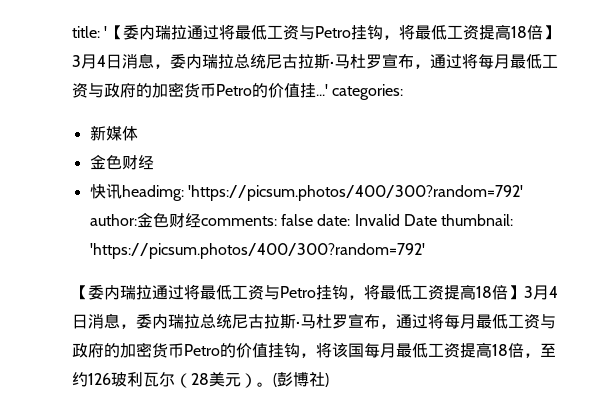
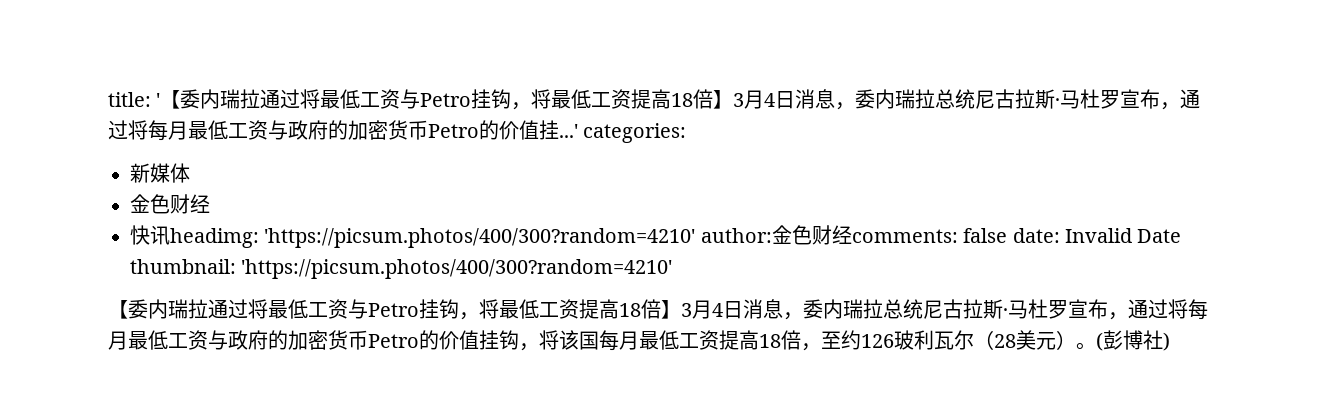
- 快讯headimg: 'https://picsum.photos/400/300?random=792' author:金色财经comments: false date: Invalid Date thumbnail: 'https://picsum.photos/400/300?random=792'
+ 快讯headimg: 'https://picsum.photos/400/300?random=4210' author:金色财经comments: false date: Invalid Date thumbnail: 'https://picsum.photos/400/300?random=4210'

